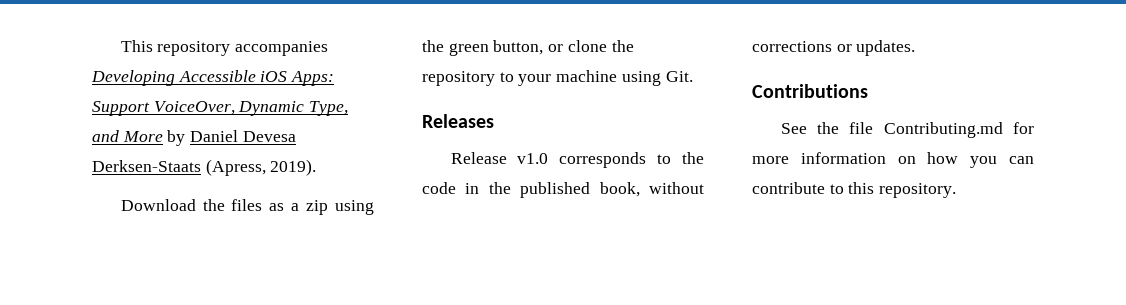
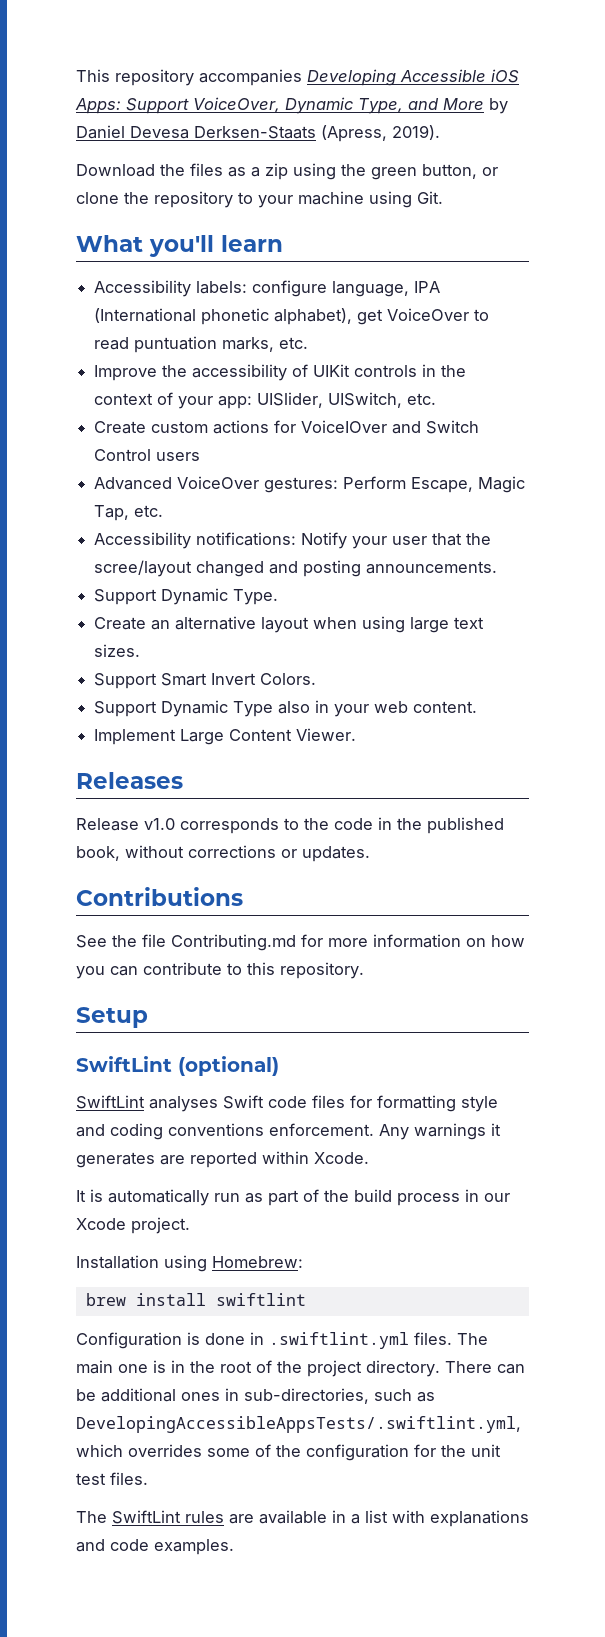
+ What you'll learn
+ Accessibility labels: configure language, IPA (International phonetic alphabet), get VoiceOver to read puntuation marks, etc.
+ Improve the accessibility of UIKit controls in the context of your app: UISlider, UISwitch, etc.
+ Create custom actions for VoiceIOver and Switch Control users
+ Advanced VoiceOver gestures: Perform Escape, Magic Tap, etc.
+ Accessibility notifications: Notify your user that the scree/layout changed and posting announcements.
+ Support Dynamic Type.
+ Create an alternative layout when using large text sizes.
+ Support Smart Invert Colors.
+ Support Dynamic Type also in your web content.
+ Implement Large Content Viewer.
+ Setup
+ SwiftLint (optional)
+ SwiftLint analyses Swift code files for formatting style and coding conventions enforcement. Any warnings it generates are reported within Xcode.
+ It is automatically run as part of the build process in our Xcode project.
+ Installation using Homebrew:
+ brew install swiftlint
+ Configuration is done in .swiftlint.yml files. The main one is in the root of the project directory. There can be additional ones in sub-directories, such as DevelopingAccessibleAppsTests/.swiftlint.yml, which overrides some of the configuration for the unit test files.
+ The SwiftLint rules are available in a list with explanations and code examples.

